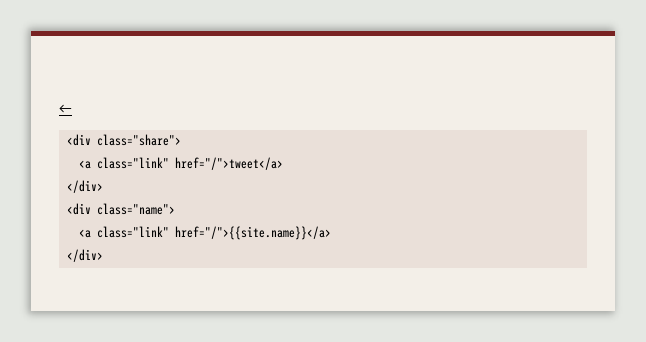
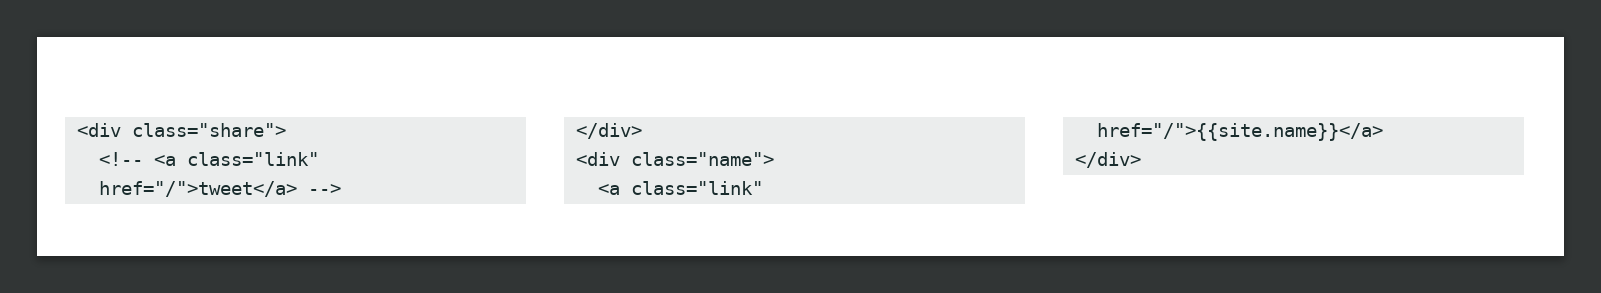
- ←
- <a class="link" href="/">tweet</a>
+ <!-- <a class="link" href="/">tweet</a> -->

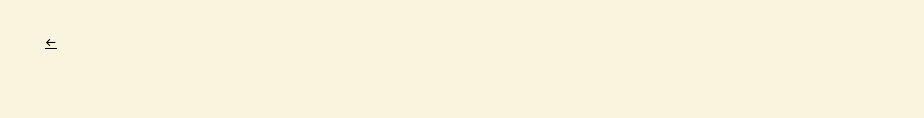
- <div class="share">
- <!-- <a class="link" href="/">tweet</a> -->
- </div>
- <div class="name">
- <a class="link" href="/">{{site.name}}</a>
- </div>
+ ←

